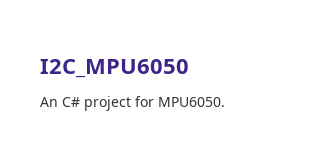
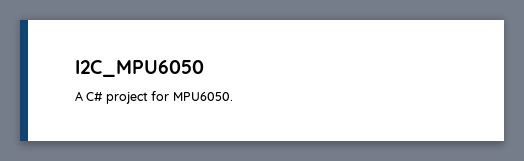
- An C# project for MPU6050.
+ A C# project for MPU6050.

